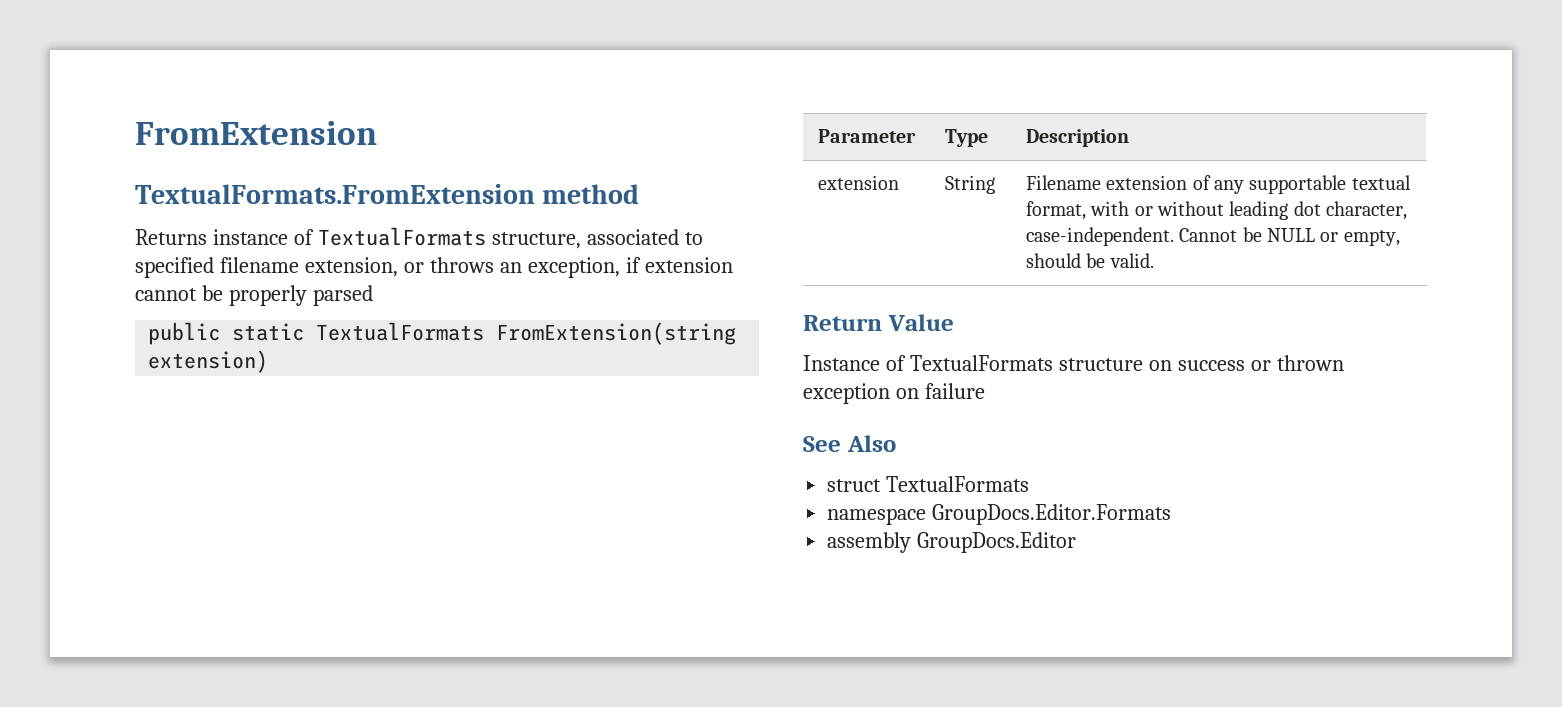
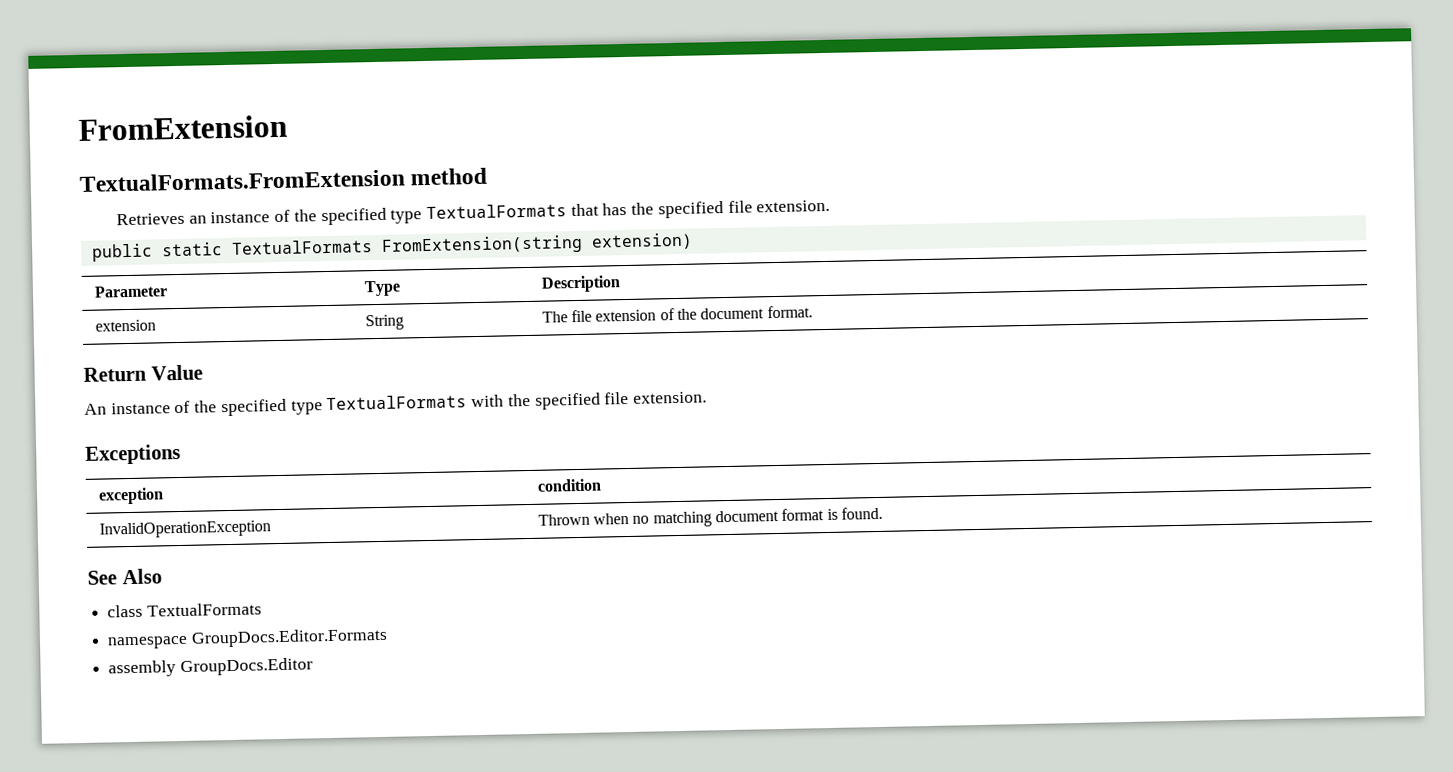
- Returns instance of TextualFormats structure, associated to specified filename extension, or throws an exception, if extension cannot be properly parsed
+ Retrieves an instance of the specified type TextualFormats that has the specified file extension.
- extension | String | Filename extension of any supportable textual format, with or without leading dot character, case-independent. Cannot be NULL or empty, should be valid.
+ extension | String | The file extension of the document format.
  Return Value
- Instance of TextualFormats structure on success or thrown exception on failure
+ An instance of the specified type TextualFormats with the specified file extension.
+ Exceptions
+ exception | condition
+ InvalidOperationException | Thrown when no matching document format is found.
- struct TextualFormats
+ class TextualFormats

